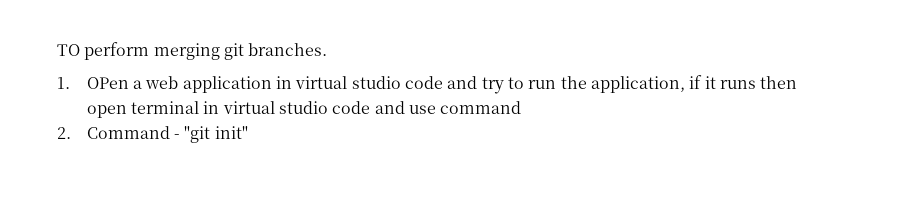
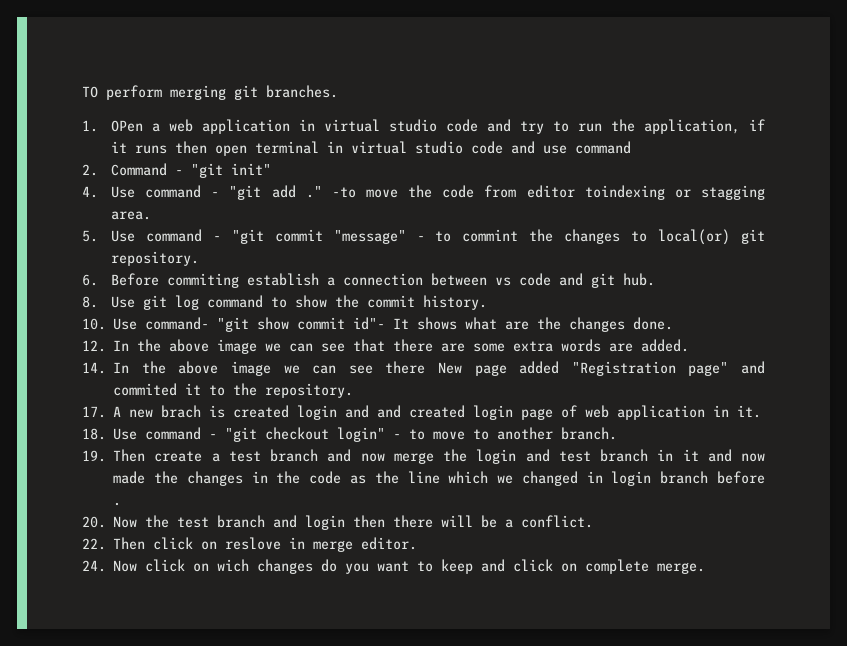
+ 4. Use command - "git add ." -to move the code from editor toindexing or stagging area.
+ 5. Use command - "git commit "message" - to commint the changes to local(or) git repository.
+ 6. Before commiting establish a connection between vs code and git hub.
+ 8. Use git log command to show the commit history.
+ 10. Use command- "git show commit id"- It shows what are the changes done.
+ 12. In the above image we can see that there are some extra words are added.
+ 14. In the above image we can see there New page added "Registration page" and commited it to the repository.
+ 17. A new brach is created login and and created login page of web application in it.
+ 18. Use command - "git checkout login" - to move to another branch.
+ 19. Then create a test branch and now merge the login and test branch in it and now made the changes in the code as the line which we changed in login branch before .
+ 20. Now the test branch and login then there will be a conflict.
+ 22. Then click on reslove in merge editor.
+ 24. Now click on wich changes do you want to keep and click on complete merge.

